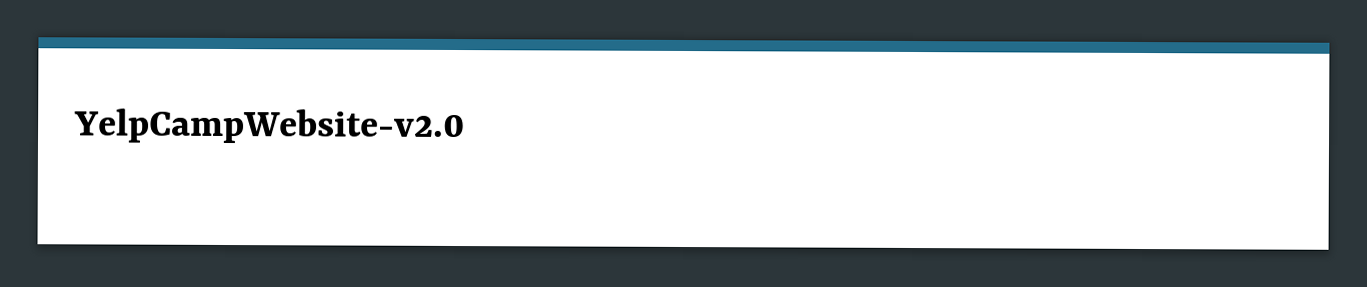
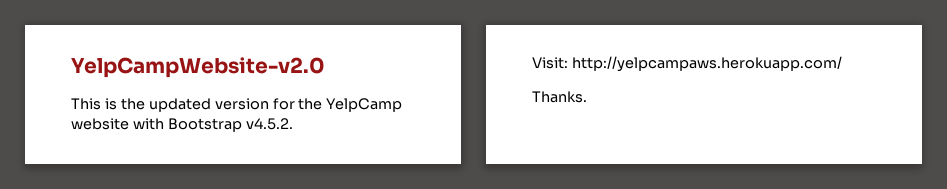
+ This is the updated version for the YelpCamp website with Bootstrap v4.5.2.
+ Visit: http://yelpcampaws.herokuapp.com/
+ Thanks.

